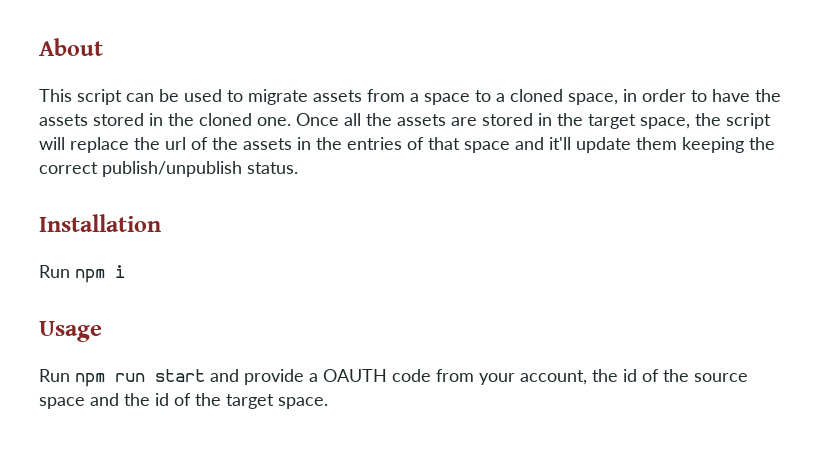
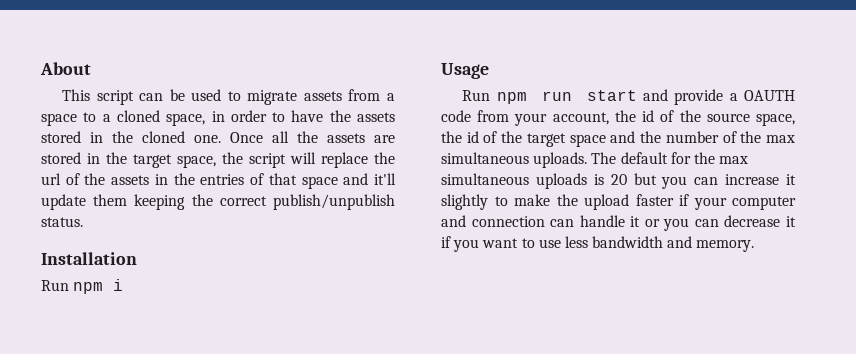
- Run npm run start and provide a OAUTH code from your account, the id of the source space and the id of the target space.
+ Run npm run start and provide a OAUTH code from your account, the id of the source space, the id of the target space and the number of the max simultaneous uploads. The default for the max simultaneous uploads is 20 but you can increase it slightly to make the upload faster if your computer and connection can handle it or you can decrease it if you want to use less bandwidth and memory.

